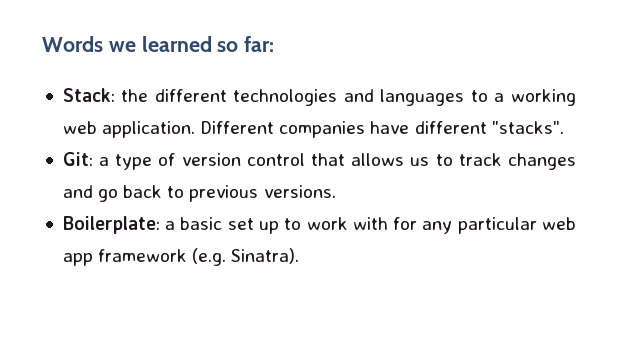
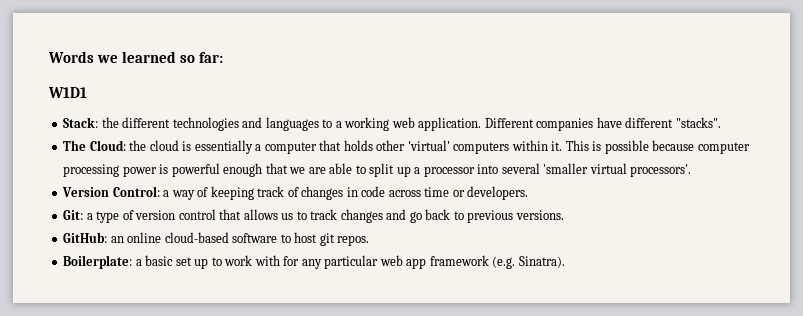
+ W1D1
+ The Cloud: the cloud is essentially a computer that holds other 'virtual' computers within it. This is possible because computer processing power is powerful enough that we are able to split up a processor into several 'smaller virtual processors'.
+ Version Control: a way of keeping track of changes in code across time or developers.
+ GitHub: an online cloud-based software to host git repos.

